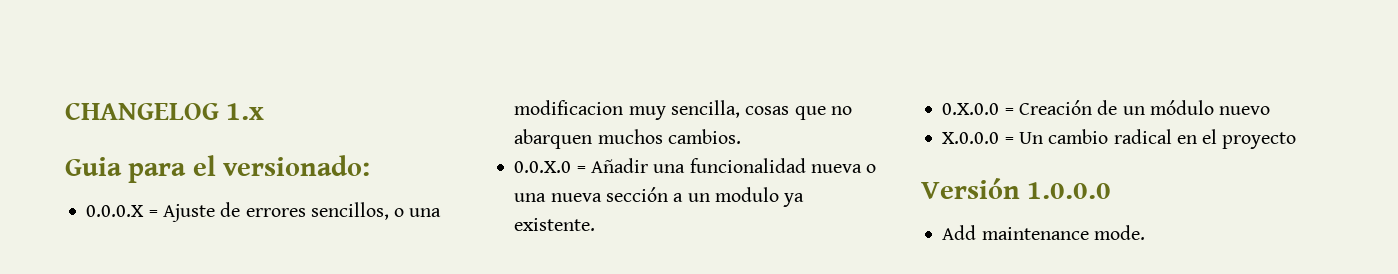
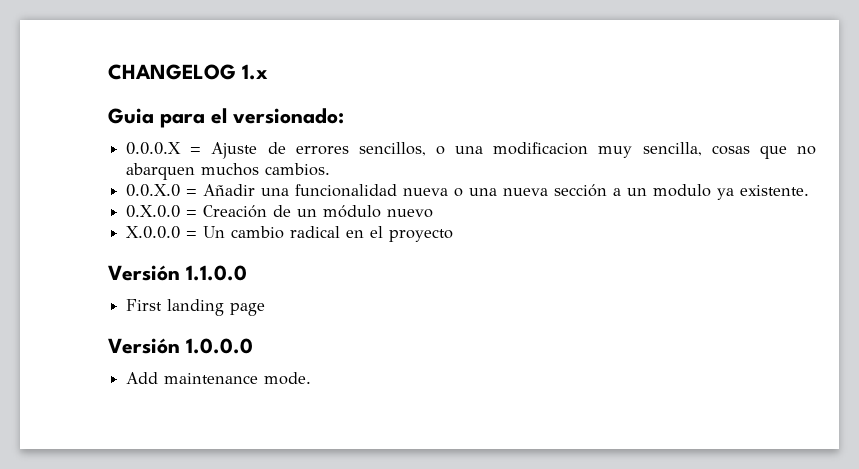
+ Versión 1.1.0.0
+ First landing page

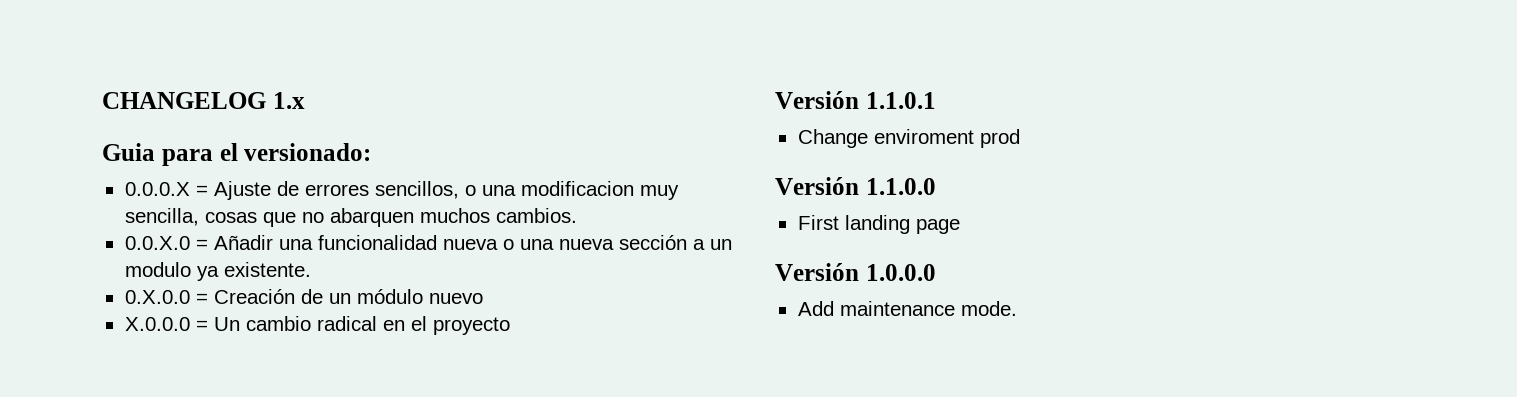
+ Versión 1.1.0.1
+ Change enviroment prod

